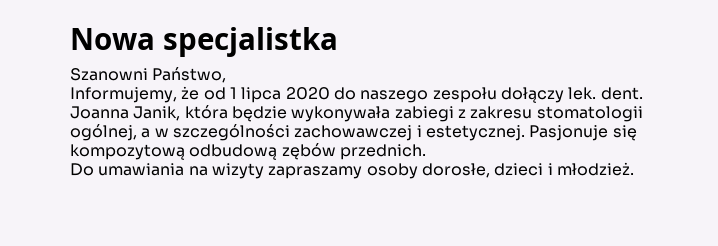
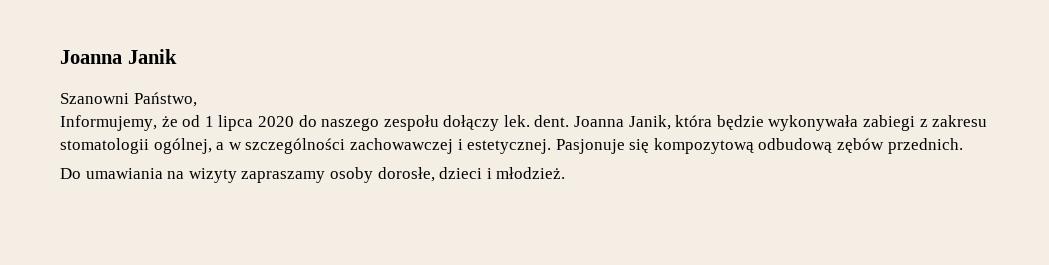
- Nowa specjalistka
+ Joanna Janik

